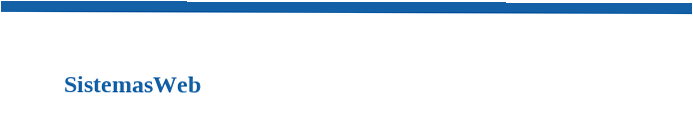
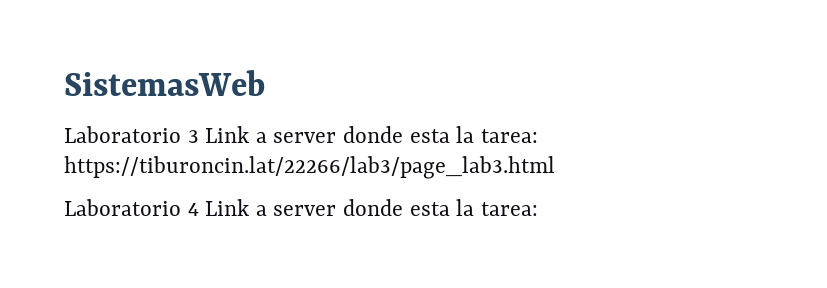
+ Laboratorio 3 Link a server donde esta la tarea: https://tiburoncin.lat/22266/lab3/page_lab3.html
+ Laboratorio 4 Link a server donde esta la tarea:

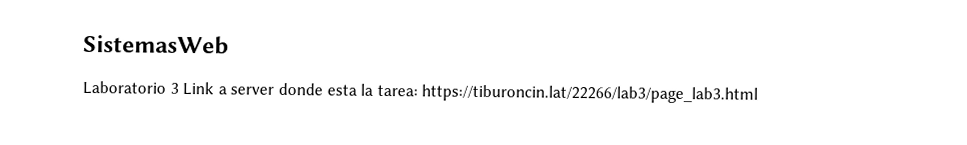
- Laboratorio 4 Link a server donde esta la tarea:

